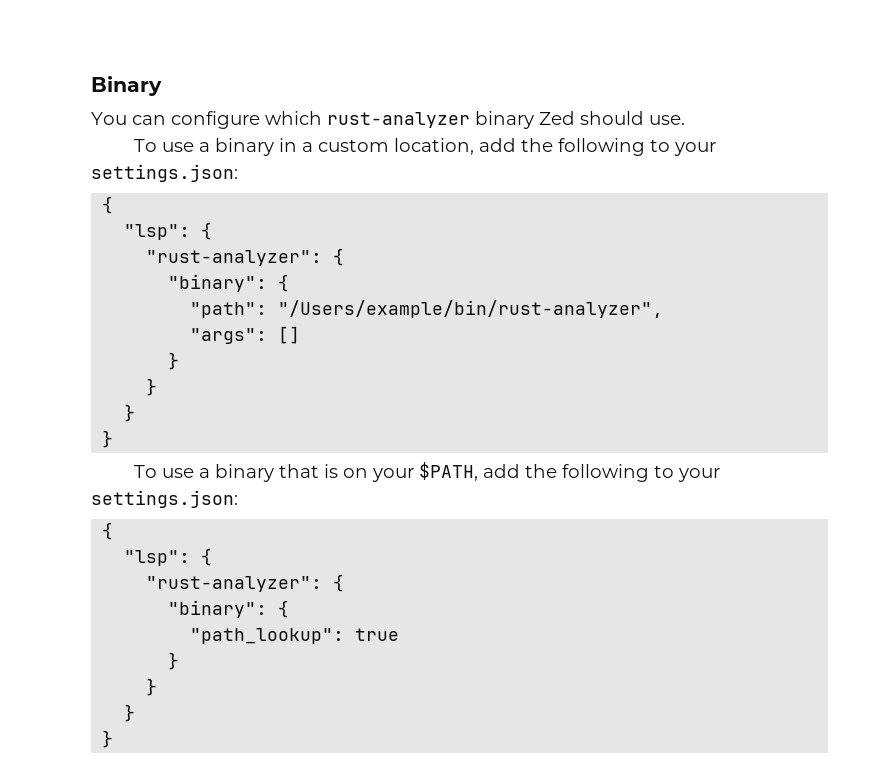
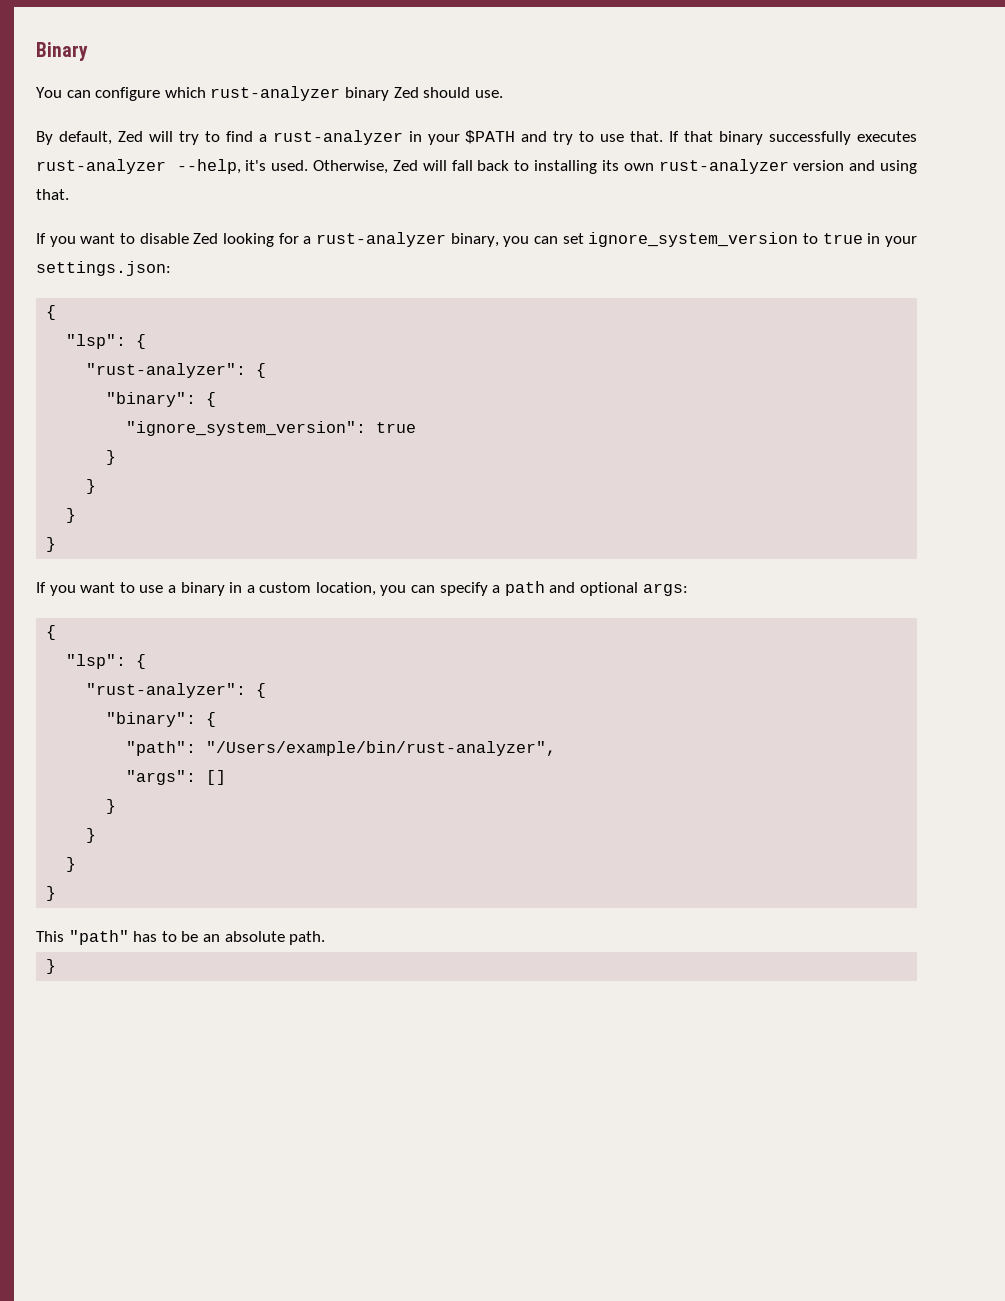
- To use a binary in a custom location, add the following to your settings.json:
+ By default, Zed will try to find a rust-analyzer in your $PATH and try to use that. If that binary successfully executes rust-analyzer --help, it's used. Otherwise, Zed will fall back to installing its own rust-analyzer version and using that.
+ If you want to disable Zed looking for a rust-analyzer binary, you can set ignore_system_version to true in your settings.json:
+ {
+ "lsp": {
+ "rust-analyzer": {
+ "binary": {
+ "ignore_system_version": true
+ }
+ }
+ }
+ }
+ If you want to use a binary in a custom location, you can specify a path and optional args:
- To use a binary that is on your $PATH, add the following to your settings.json:
- {
- "lsp": {
- "rust-analyzer": {
- "binary": {
- "path_lookup": true
- }
- }
- }
+ This "path" has to be an absolute path.

